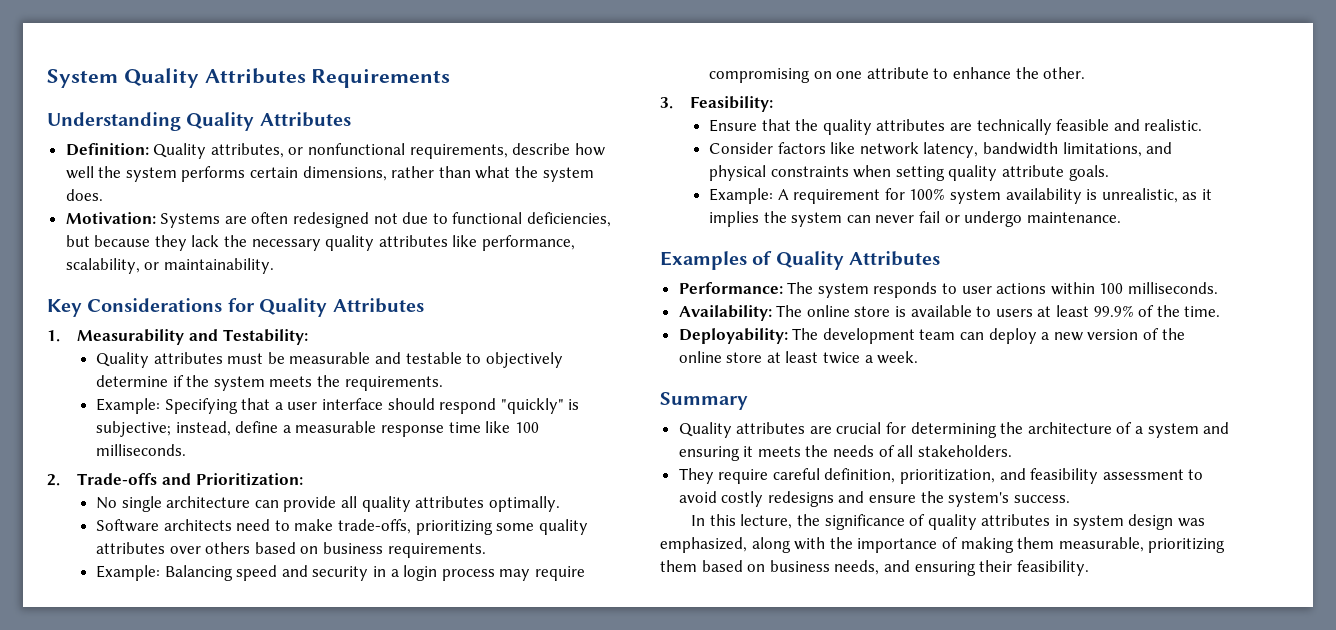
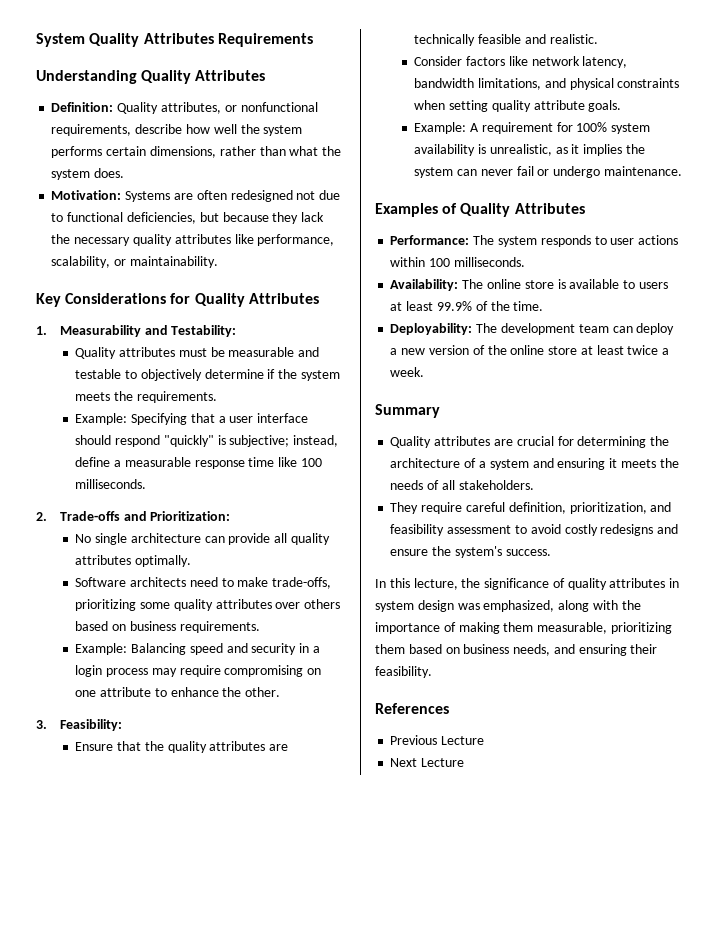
+ References
+ Previous Lecture
+ Next Lecture

